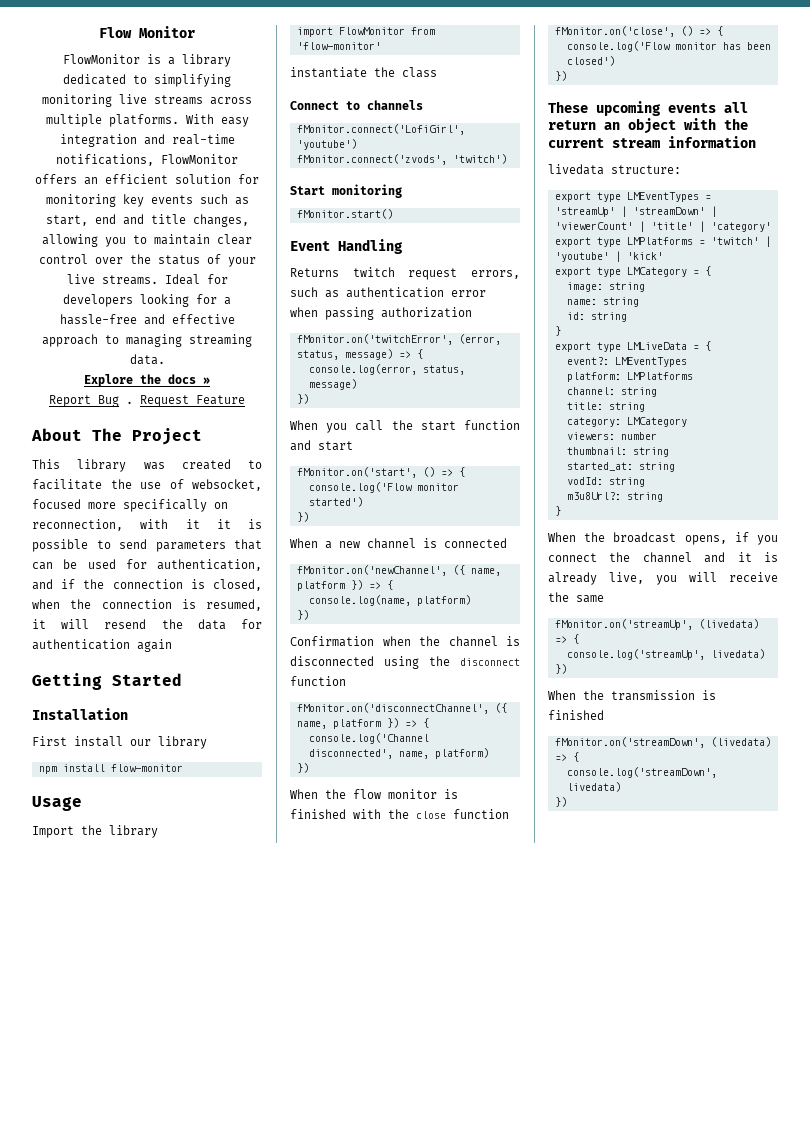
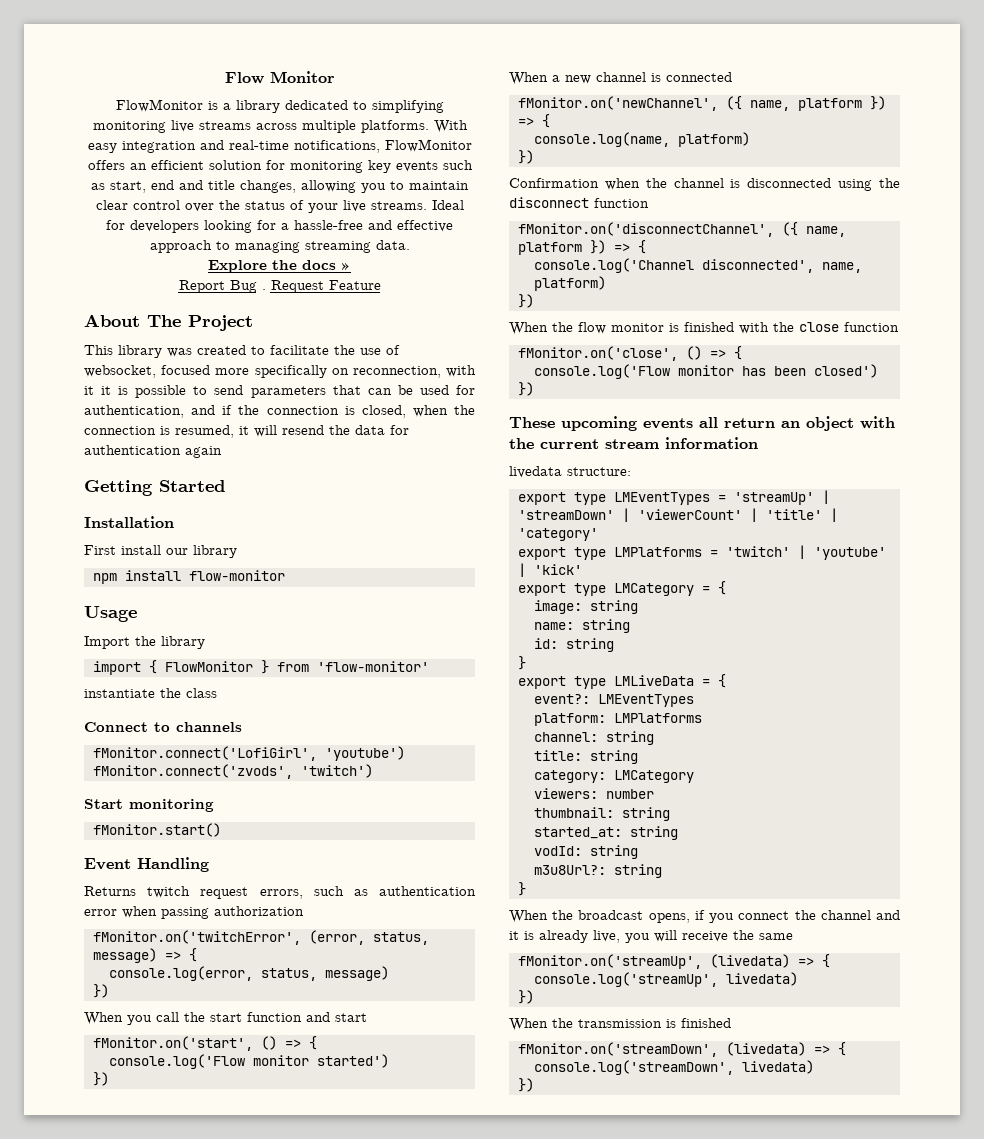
- import FlowMonitor from 'flow-monitor'
+ import { FlowMonitor } from 'flow-monitor'

